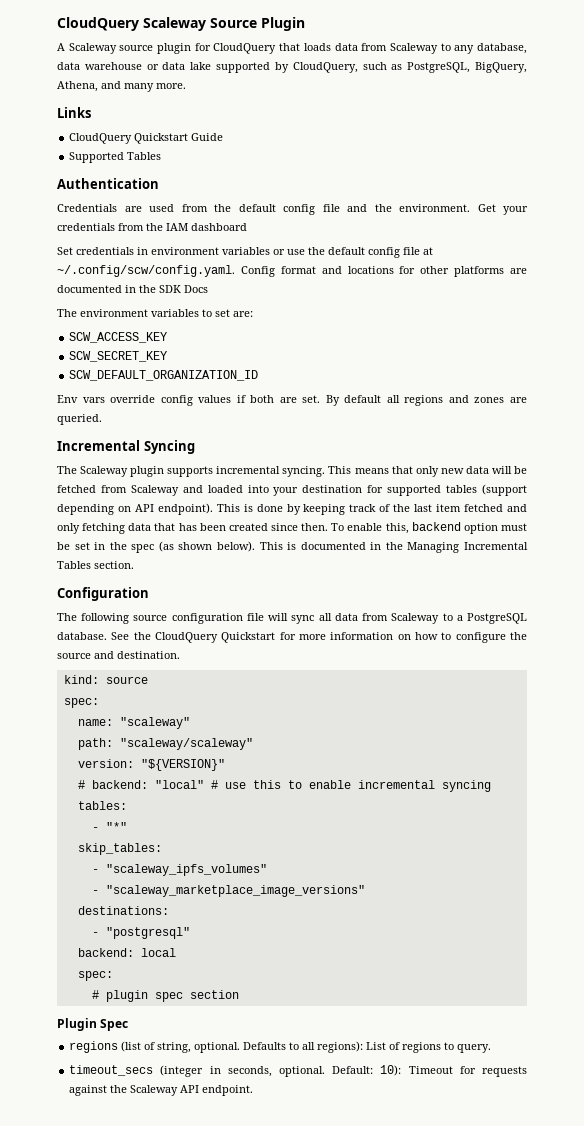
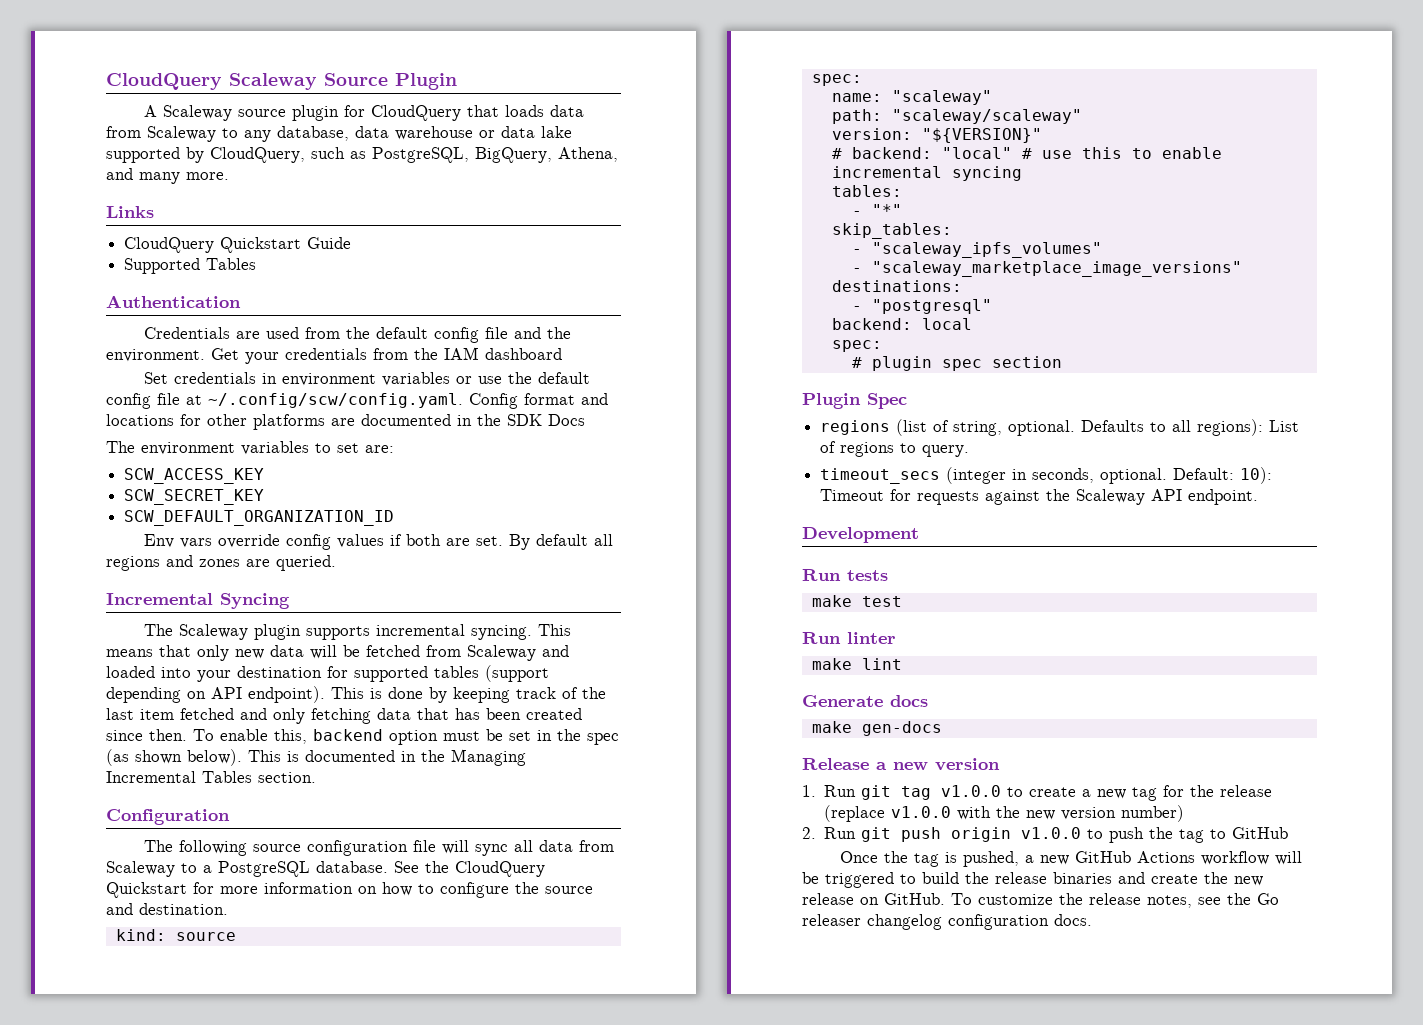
+ Development
+ Run tests
+ make test
+ Run linter
+ make lint
+ Generate docs
+ make gen-docs
+ Release a new version
+ 1. Run git tag v1.0.0 to create a new tag for the release (replace v1.0.0 with the new version number)
+ 2. Run git push origin v1.0.0 to push the tag to GitHub
+ Once the tag is pushed, a new GitHub Actions workflow will be triggered to build the release binaries and create the new release on GitHub. To customize the release notes, see the Go releaser changelog configuration docs.

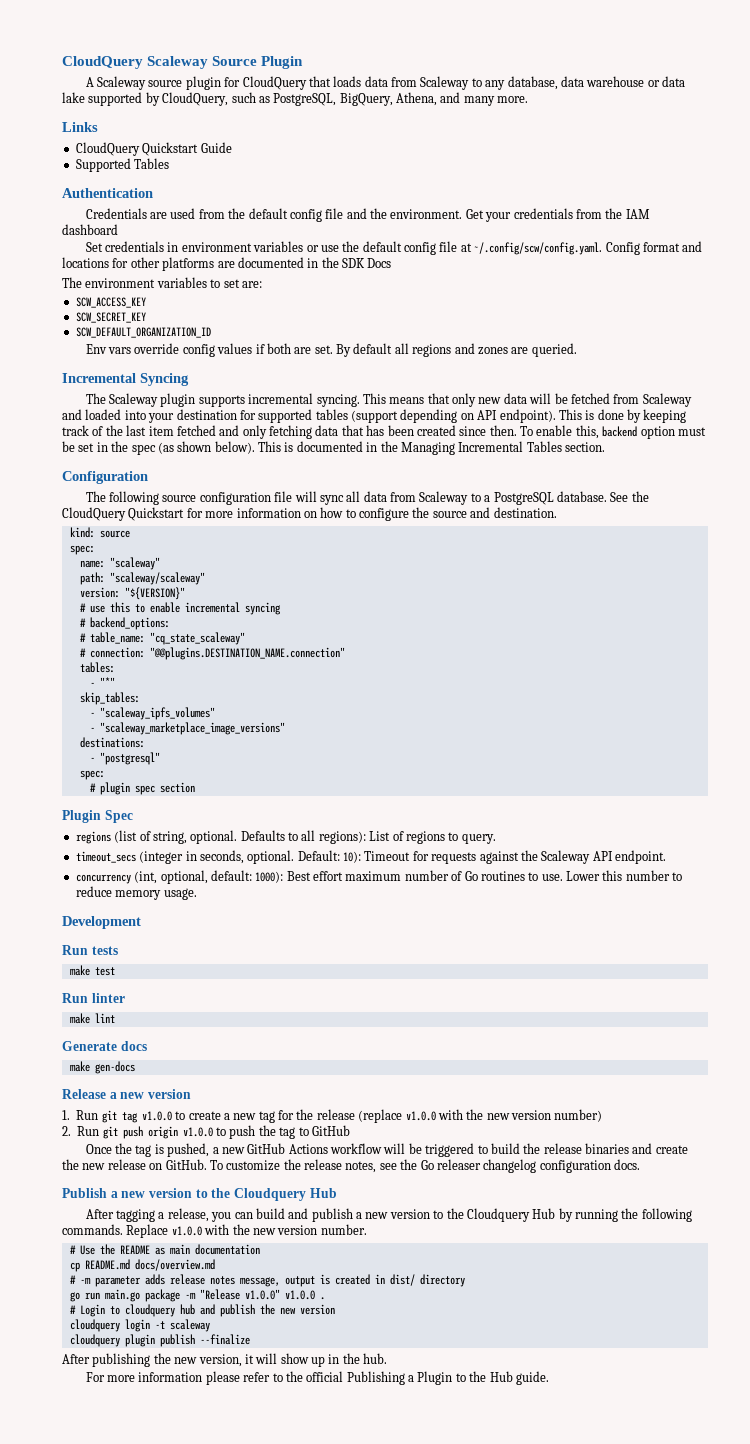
- # backend: "local" # use this to enable incremental syncing
+ # use this to enable incremental syncing
+ # backend_options:
+ # table_name: "cq_state_scaleway"
+ # connection: "@@plugins.DESTINATION_NAME.connection"
- backend: local
+ concurrency (int, optional, default: 1000): Best effort maximum number of Go routines to use. Lower this number to reduce memory usage.
+ Publish a new version to the Cloudquery Hub
+ After tagging a release, you can build and publish a new version to the Cloudquery Hub by running the following commands. Replace v1.0.0 with the new version number.
+ # Use the README as main documentation
+ cp README.md docs/overview.md
+ # -m parameter adds release notes message, output is created in dist/ directory
+ go run main.go package -m "Release v1.0.0" v1.0.0 .
+ # Login to cloudquery hub and publish the new version
+ cloudquery login -t scaleway
+ cloudquery plugin publish --finalize
+ After publishing the new version, it will show up in the hub.
+ For more information please refer to the official Publishing a Plugin to the Hub guide.

